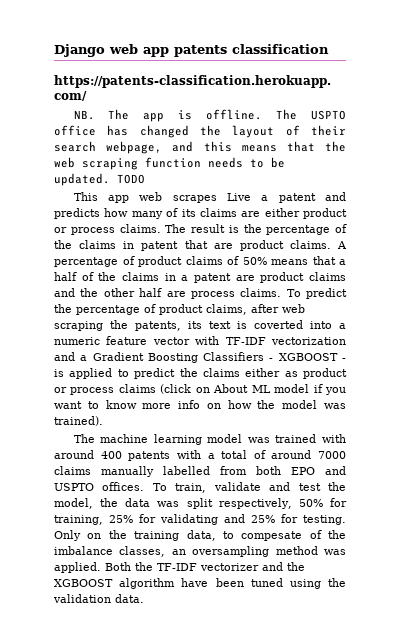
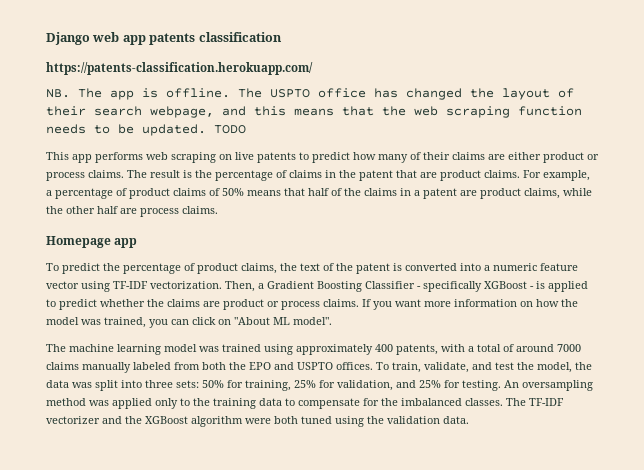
- This app web scrapes Live a patent and predicts how many of its claims are either product or process claims.
+ This app performs web scraping on live patents to predict how many of their claims are either product or process claims.
- The result is the percentage of the claims in patent that are product claims.
+ The result is the percentage of claims in the patent that are product claims.
- A percentage of product claims of 50% means that a half of the claims in a patent are product claims and the other half are process claims. To predict the percentage of product claims, after web scraping the patents, its text is coverted into a numeric feature vector with TF-IDF vectorization and a Gradient Boosting Classifiers - XGBOOST - is applied to predict the claims either as product or process claims (click on About ML model if you want to know more info on how the model was trained).
+ For example, a percentage of product claims of 50% means that half of the claims in a patent are product claims, while the other half are process claims.
+ Homepage app
+ To predict the percentage of product claims, the text of the patent is converted into a numeric feature vector using TF-IDF vectorization. Then, a Gradient Boosting Classifier - specifically XGBoost - is applied to predict whether the claims are product or process claims. If you want more information on how the model was trained, you can click on "About ML model".
- The machine learning model was trained with around 400 patents with a total of around 7000 claims manually labelled from both EPO and USPTO offices.
+ The machine learning model was trained using approximately 400 patents, with a total of around 7000 claims manually labeled from both the EPO and USPTO offices.
- To train, validate and test the model, the data was split respectively, 50% for training, 25% for validating and 25% for testing.
+ To train, validate, and test the model, the data was split into three sets: 50% for training, 25% for validation, and 25% for testing.
- Only on the training data, to compesate of the imbalance classes, an oversampling method was applied. Both the TF-IDF vectorizer and the XGBOOST algorithm have been tuned using the validation data.
+ An oversampling method was applied only to the training data to compensate for the imbalanced classes. The TF-IDF vectorizer and the XGBoost algorithm were both tuned using the validation data.

